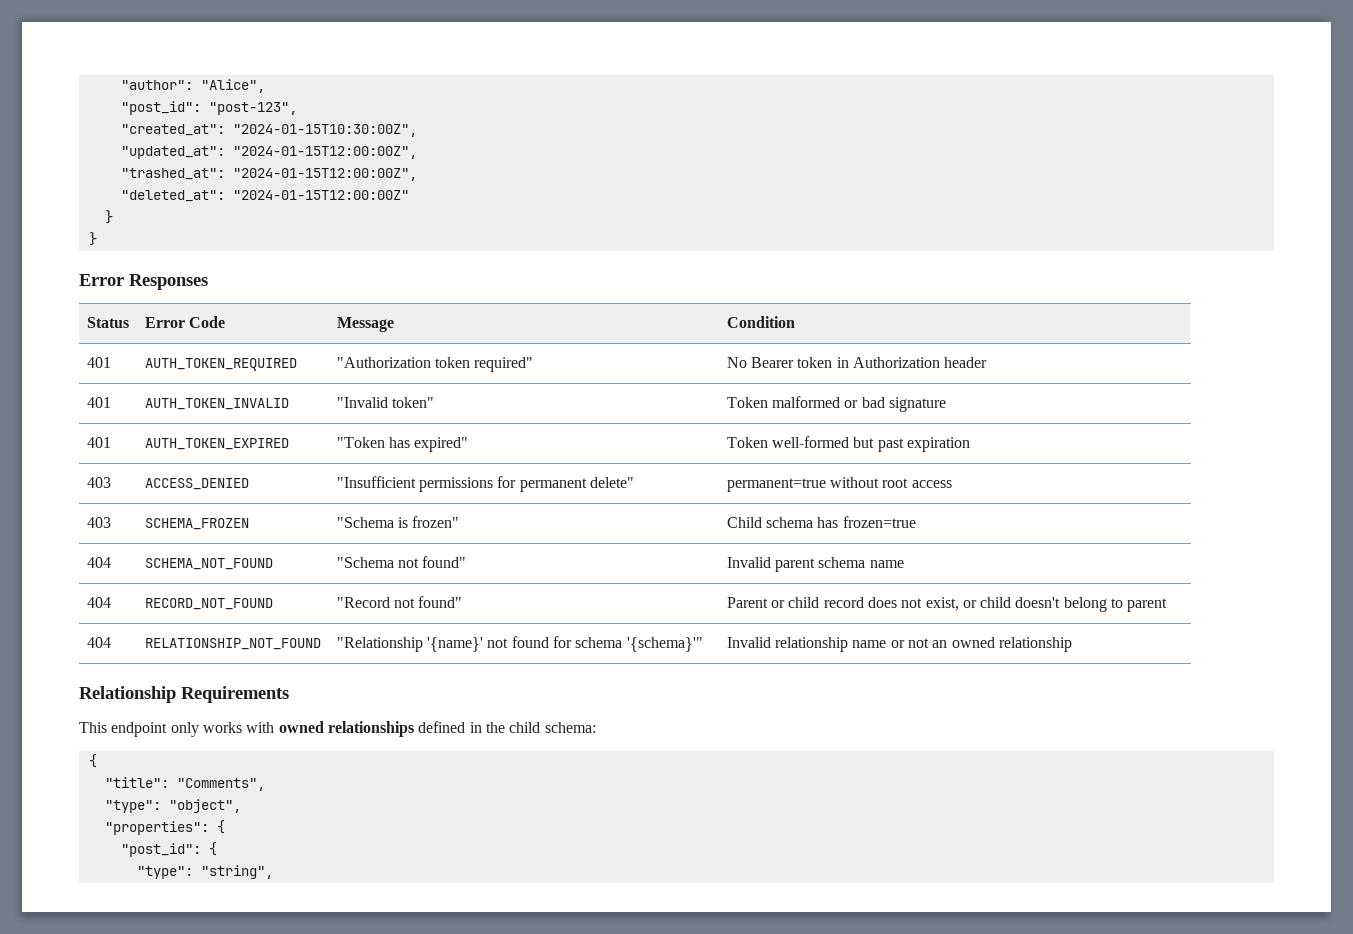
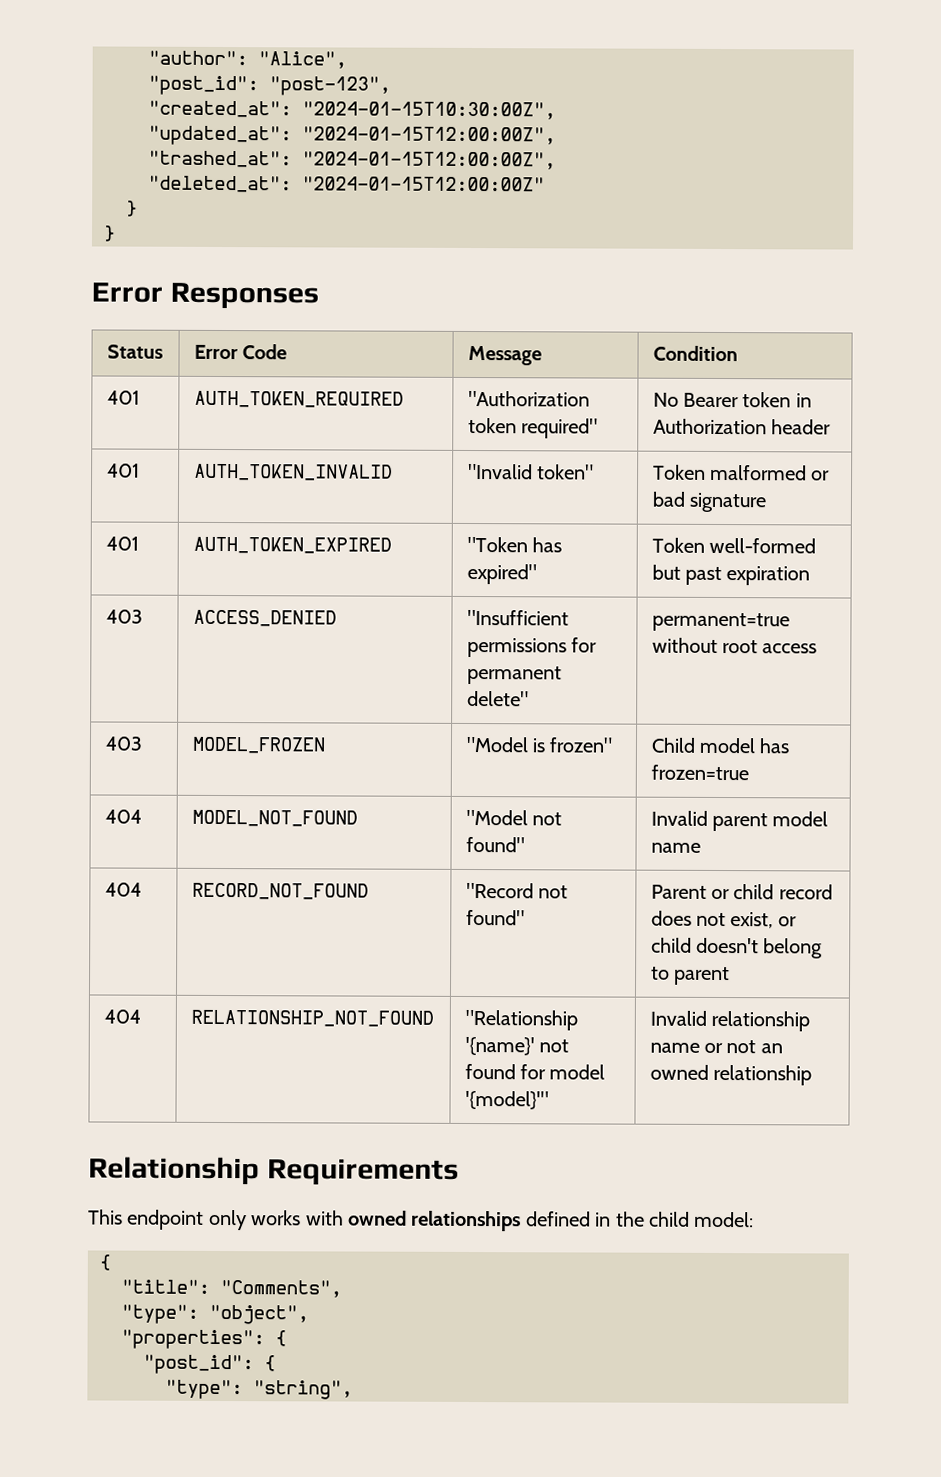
- 403 | SCHEMA_FROZEN | "Schema is frozen" | Child schema has frozen=true
+ 403 | MODEL_FROZEN | "Model is frozen" | Child model has frozen=true
- 404 | SCHEMA_NOT_FOUND | "Schema not found" | Invalid parent schema name
+ 404 | MODEL_NOT_FOUND | "Model not found" | Invalid parent model name
- 404 | RELATIONSHIP_NOT_FOUND | "Relationship '{name}' not found for schema '{schema}'" | Invalid relationship name or not an owned relationship
+ 404 | RELATIONSHIP_NOT_FOUND | "Relationship '{name}' not found for model '{model}'" | Invalid relationship name or not an owned relationship
- This endpoint only works with owned relationships defined in the child schema:
+ This endpoint only works with owned relationships defined in the child model:

